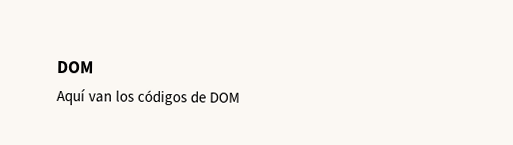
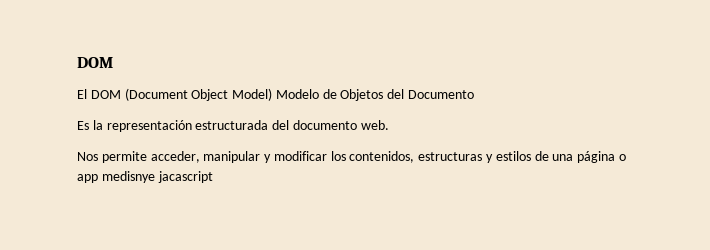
- Aquí van los códigos de DOM
+ El DOM (Document Object Model) Modelo de Objetos del Documento
+ Es la representación estructurada del documento web.
+ Nos permite acceder, manipular y modificar los contenidos, estructuras y estilos de una página o app medisnye jacascript

